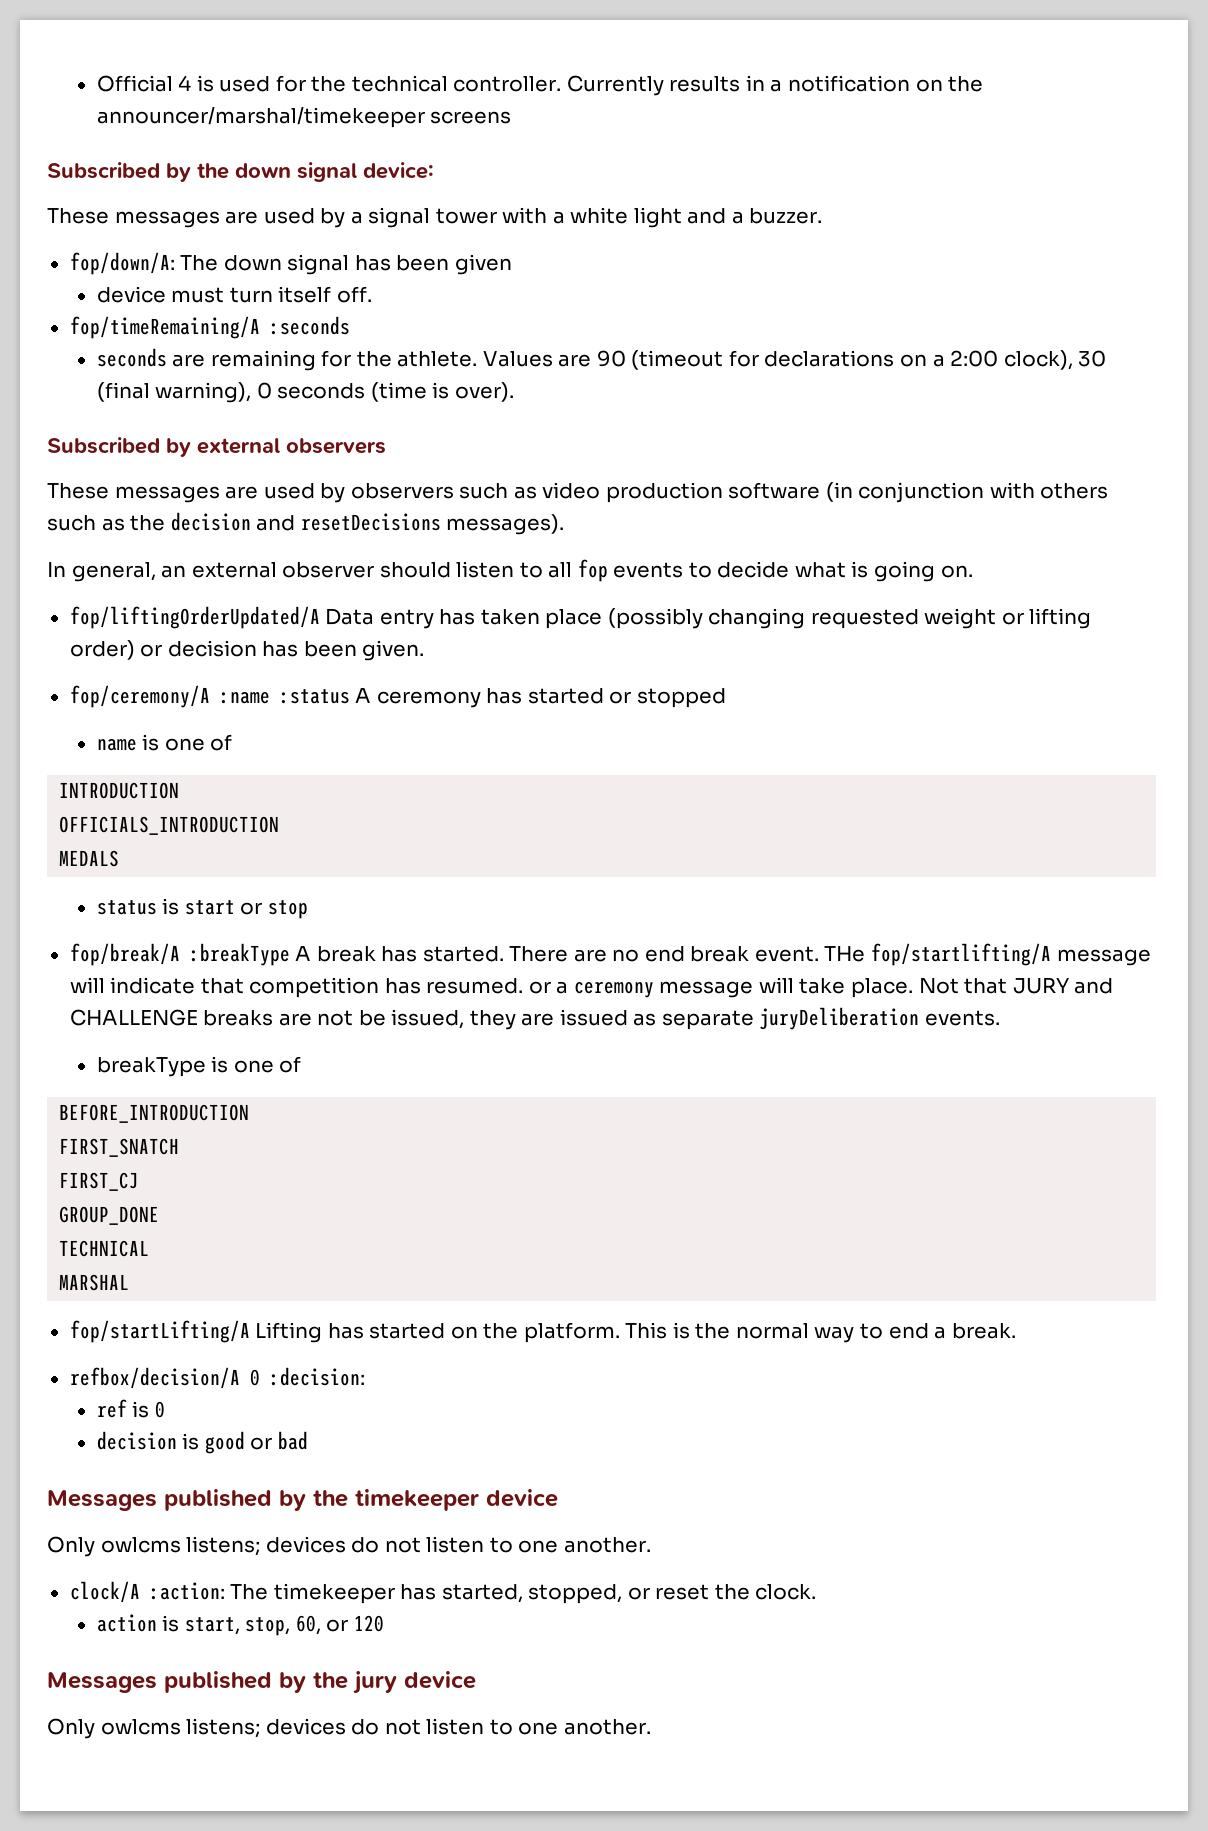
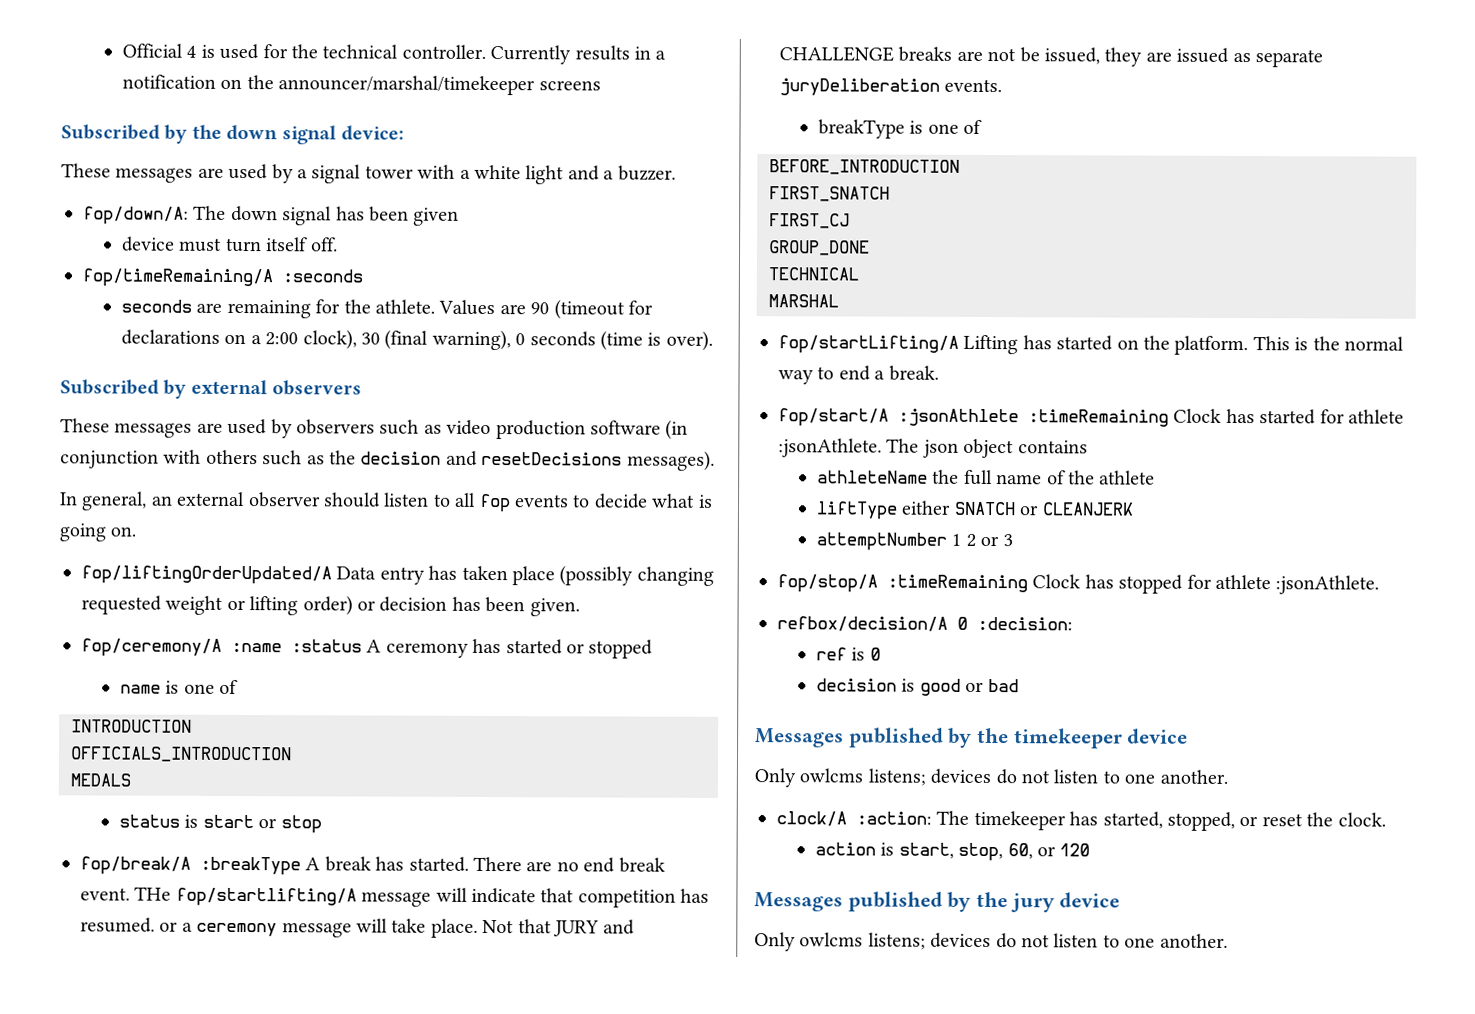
+ fop/start/A :jsonAthlete :timeRemaining Clock has started for athlete :jsonAthlete. The json object contains
+ athleteName the full name of the athlete
+ liftType either SNATCH or CLEANJERK
+ attemptNumber 1 2 or 3
+ fop/stop/A :timeRemaining Clock has stopped for athlete :jsonAthlete.

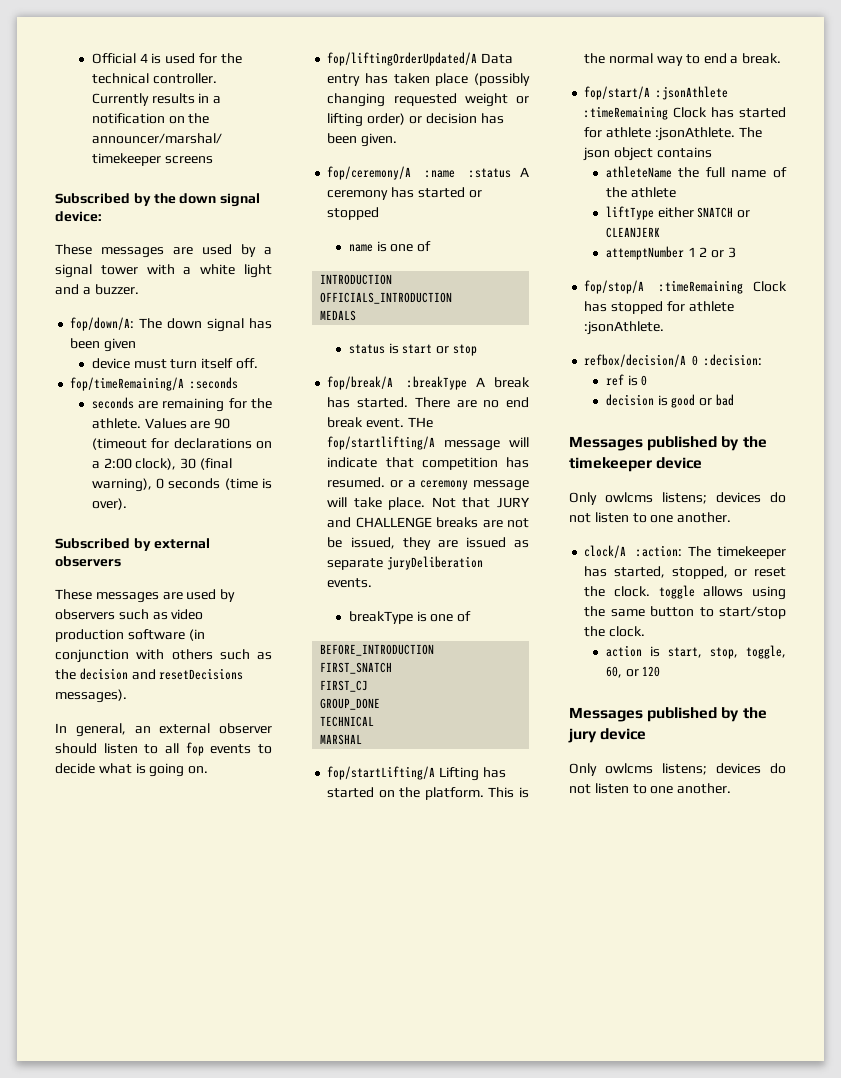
- clock/A :action: The timekeeper has started, stopped, or reset the clock.
+ clock/A :action: The timekeeper has started, stopped, or reset the clock. toggle allows using the same button to start/stop the clock.
- action is start, stop, 60, or 120
+ action is start, stop, toggle, 60, or 120

